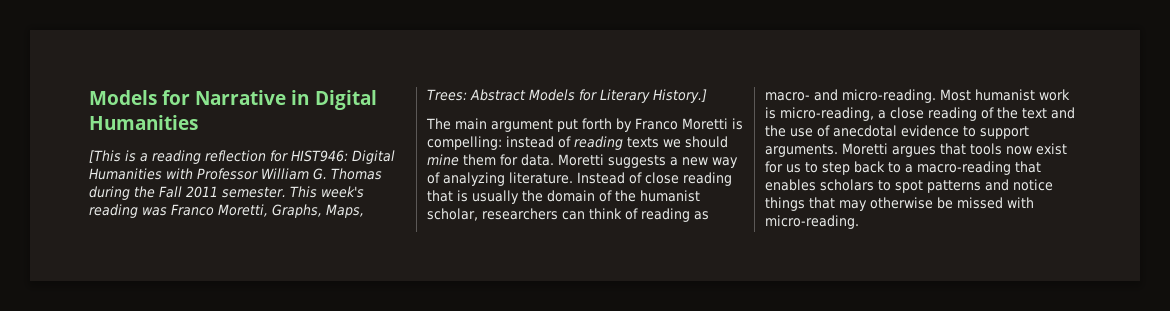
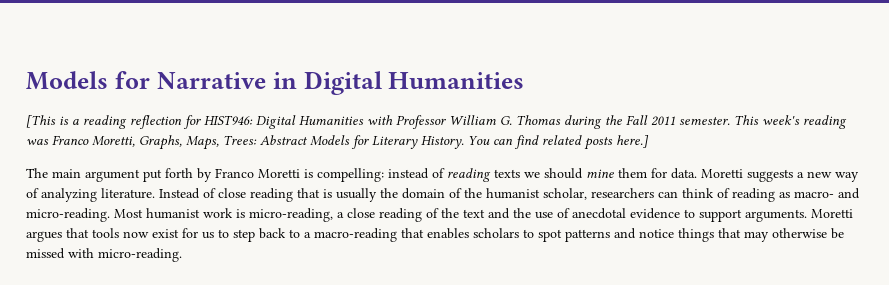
- This week's reading was Franco Moretti, Graphs, Maps, Trees: Abstract Models for Literary History.]
+ This week's reading was Franco Moretti, Graphs, Maps, Trees: Abstract Models for Literary History. You can find related posts here.]

